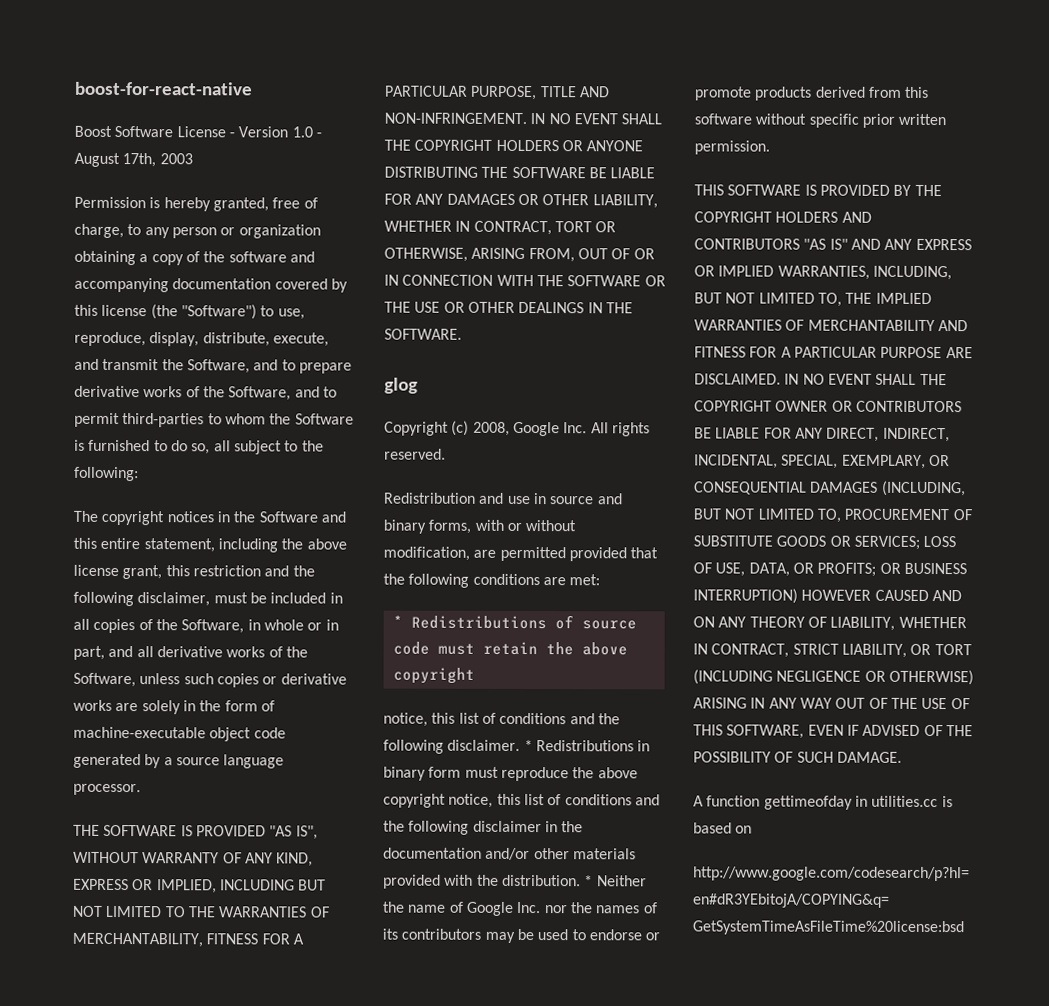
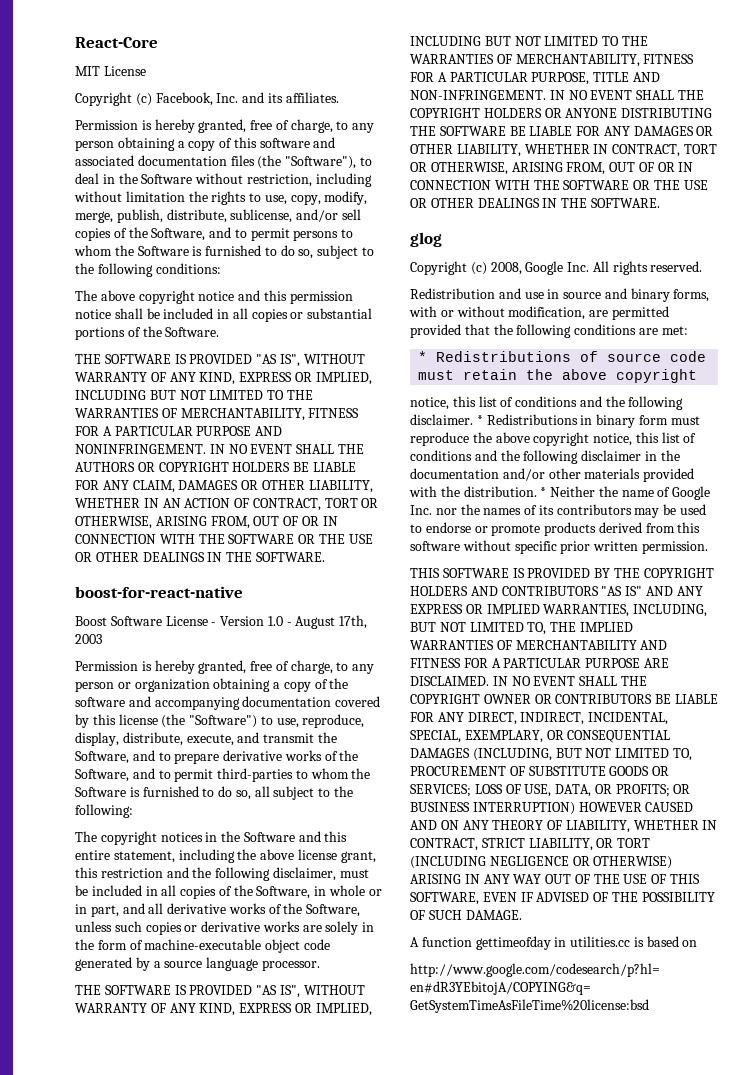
+ React-Core
+ MIT License
+ Copyright (c) Facebook, Inc. and its affiliates.
+ Permission is hereby granted, free of charge, to any person obtaining a copy of this software and associated documentation files (the "Software"), to deal in the Software without restriction, including without limitation the rights to use, copy, modify, merge, publish, distribute, sublicense, and/or sell copies of the Software, and to permit persons to whom the Software is furnished to do so, subject to the following conditions:
+ The above copyright notice and this permission notice shall be included in all copies or substantial portions of the Software.
+ THE SOFTWARE IS PROVIDED "AS IS", WITHOUT WARRANTY OF ANY KIND, EXPRESS OR IMPLIED, INCLUDING BUT NOT LIMITED TO THE WARRANTIES OF MERCHANTABILITY, FITNESS FOR A PARTICULAR PURPOSE AND NONINFRINGEMENT. IN NO EVENT SHALL THE AUTHORS OR COPYRIGHT HOLDERS BE LIABLE FOR ANY CLAIM, DAMAGES OR OTHER LIABILITY, WHETHER IN AN ACTION OF CONTRACT, TORT OR OTHERWISE, ARISING FROM, OUT OF OR IN CONNECTION WITH THE SOFTWARE OR THE USE OR OTHER DEALINGS IN THE SOFTWARE.

